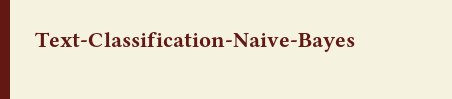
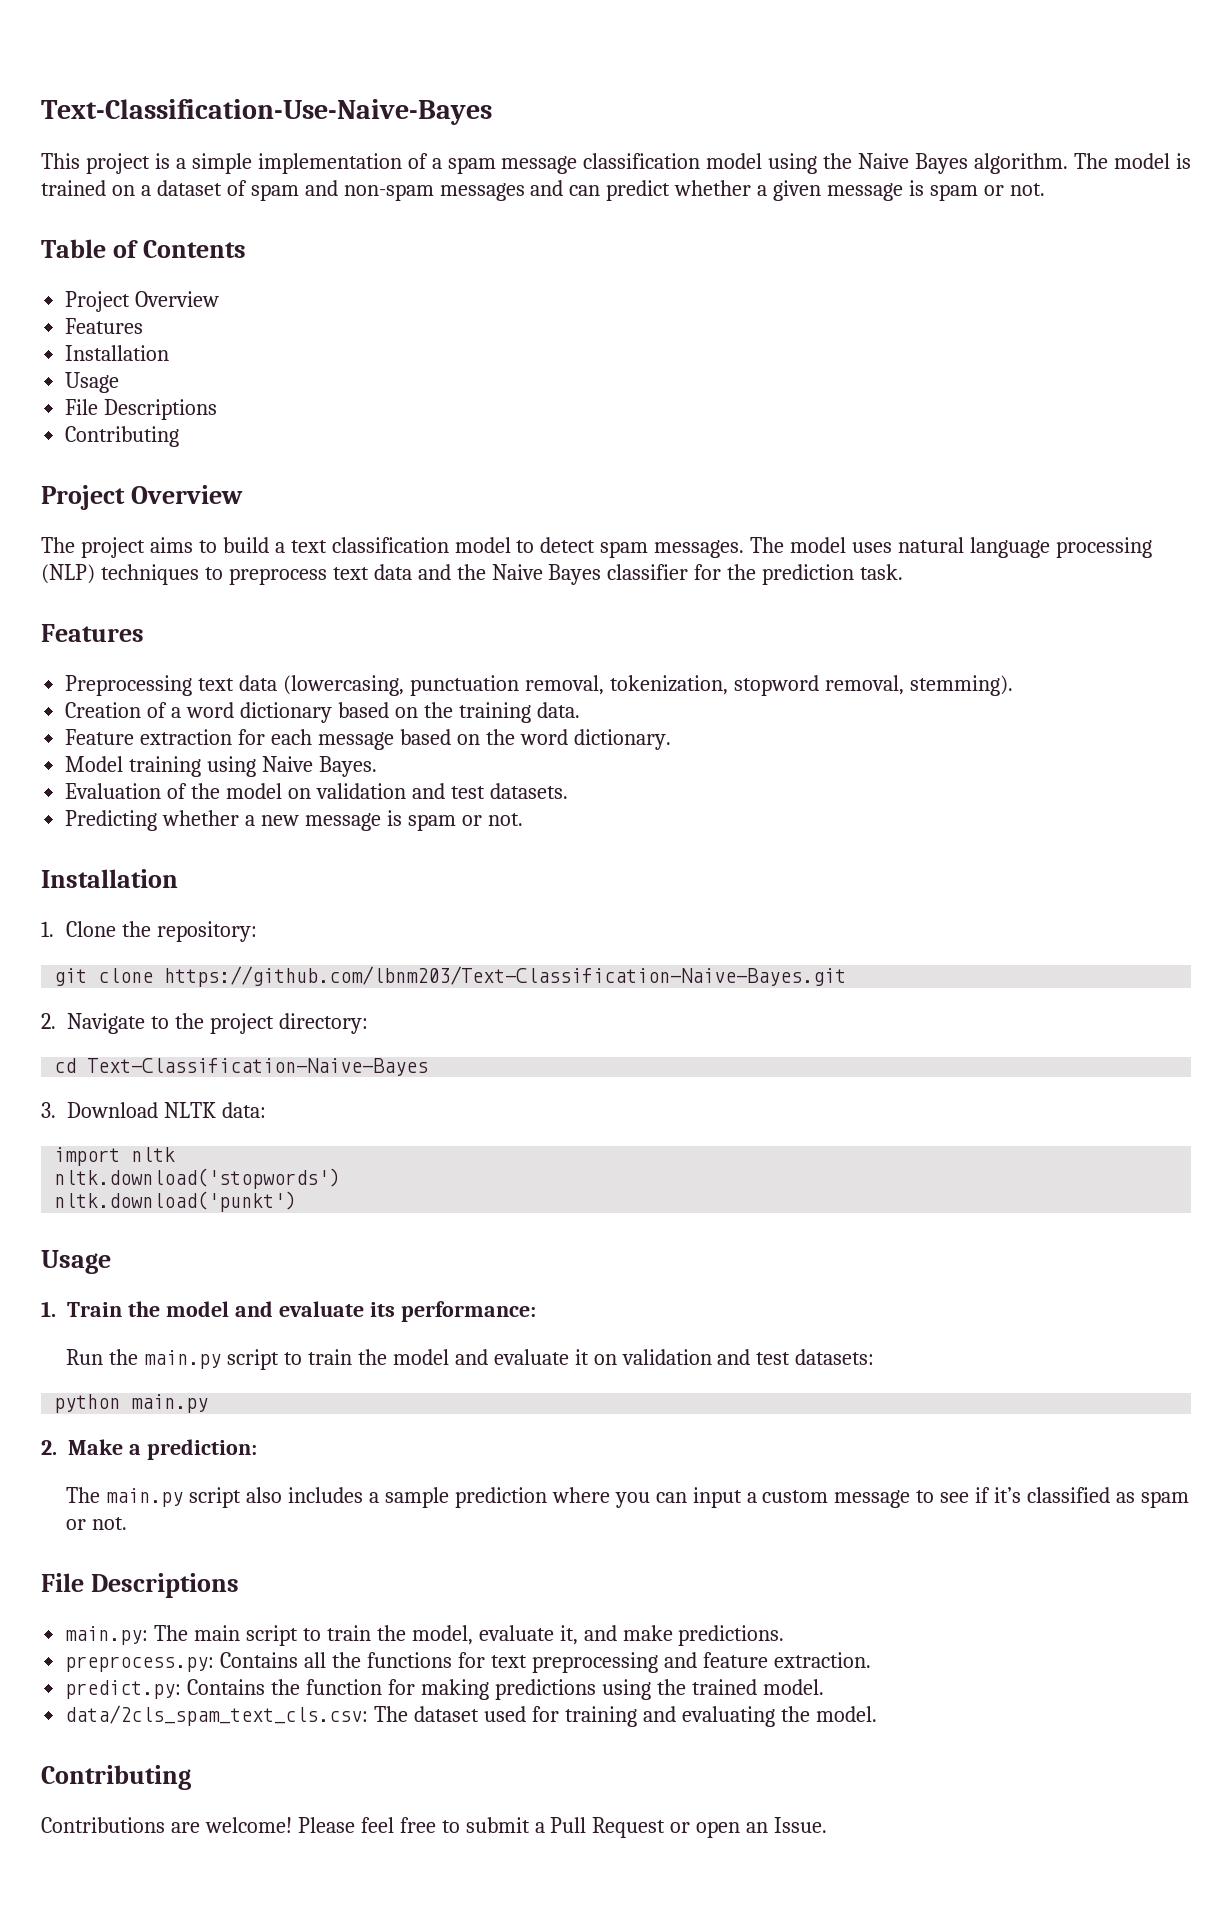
- Text-Classification-Naive-Bayes
+ Text-Classification-Use-Naive-Bayes
+ This project is a simple implementation of a spam message classification model using the Naive Bayes algorithm. The model is trained on a dataset of spam and non-spam messages and can predict whether a given message is spam or not.
+ Table of Contents
+ Project Overview
+ Features
+ Installation
+ Usage
+ File Descriptions
+ Contributing
+ Project Overview
+ The project aims to build a text classification model to detect spam messages. The model uses natural language processing (NLP) techniques to preprocess text data and the Naive Bayes classifier for the prediction task.
+ Features
+ Preprocessing text data (lowercasing, punctuation removal, tokenization, stopword removal, stemming).
+ Creation of a word dictionary based on the training data.
+ Feature extraction for each message based on the word dictionary.
+ Model training using Naive Bayes.
+ Evaluation of the model on validation and test datasets.
+ Predicting whether a new message is spam or not.
+ Installation
+ 1. Clone the repository:
+ git clone https://github.com/lbnm203/Text-Classification-Naive-Bayes.git
+ 2. Navigate to the project directory:
+ cd Text-Classification-Naive-Bayes
+ 3. Download NLTK data:
+ import nltk
+ nltk.download('stopwords')
+ nltk.download('punkt')
+ Usage
+ 1. Train the model and evaluate its performance:
+ Run the main.py script to train the model and evaluate it on validation and test datasets:
+ python main.py
+ 2. Make a prediction:
+ The main.py script also includes a sample prediction where you can input a custom message to see if it’s classified as spam or not.
+ File Descriptions
+ main.py: The main script to train the model, evaluate it, and make predictions.
+ preprocess.py: Contains all the functions for text preprocessing and feature extraction.
+ predict.py: Contains the function for making predictions using the trained model.
+ data/2cls_spam_text_cls.csv: The dataset used for training and evaluating the model.
+ Contributing
+ Contributions are welcome! Please feel free to submit a Pull Request or open an Issue.

